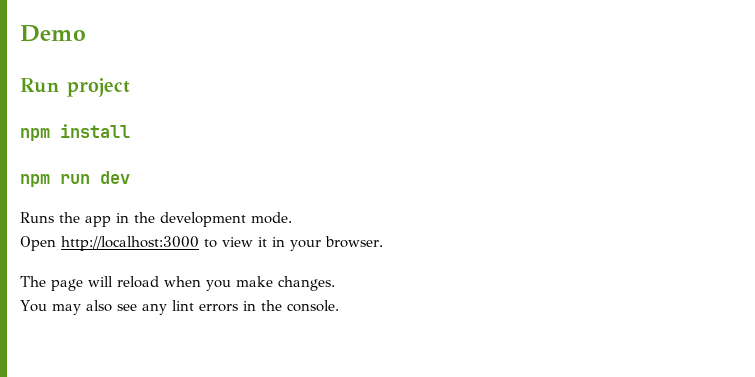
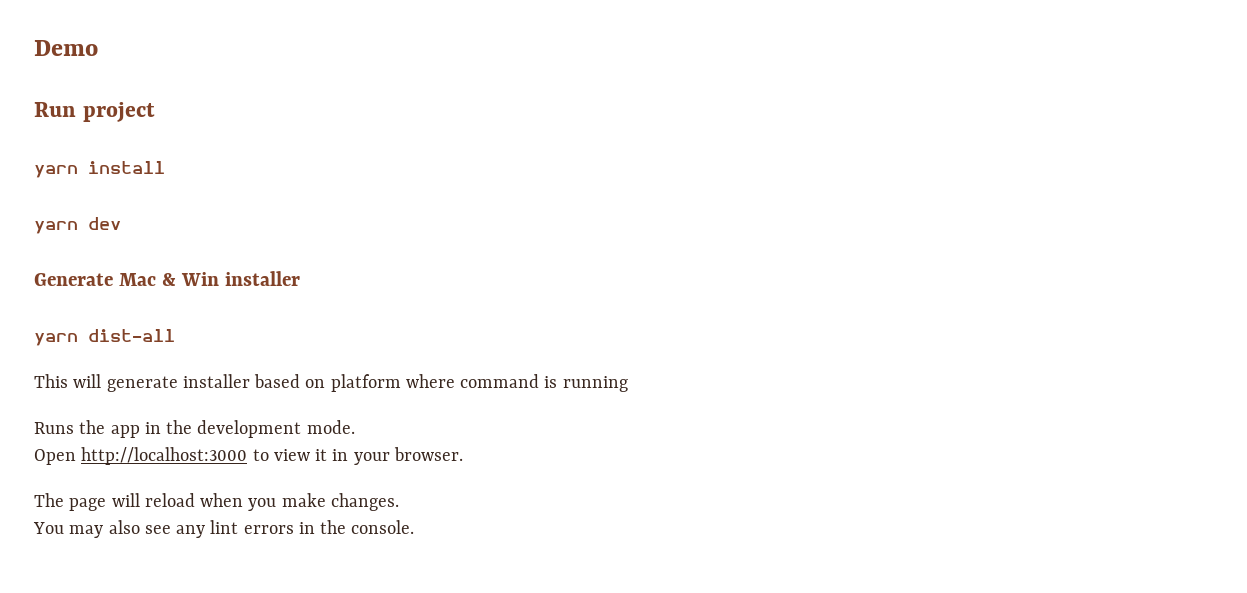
- npm install
+ yarn install
- npm run dev
+ yarn dev
+ Generate Mac & Win installer
+ yarn dist-all
+ This will generate installer based on platform where command is running

